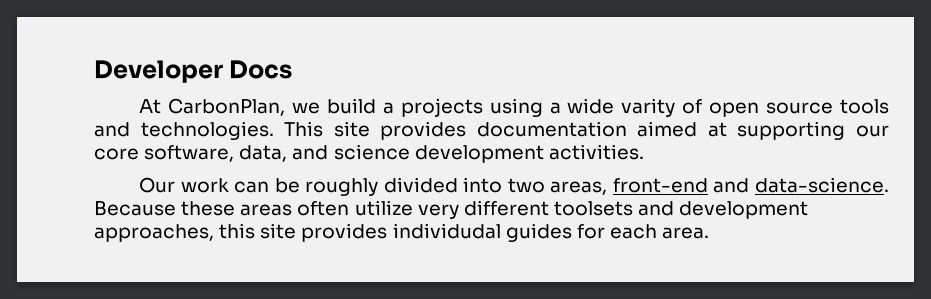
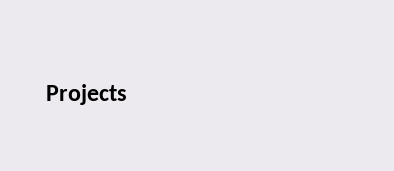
- Developer Docs
- At CarbonPlan, we build a projects using a wide varity of open source tools and technologies. This site provides documentation aimed at supporting our core software, data, and science development activities.
- Our work can be roughly divided into two areas, front-end and data-science. Because these areas often utilize very different toolsets and development approaches, this site provides individudal guides for each area.
+ Projects

